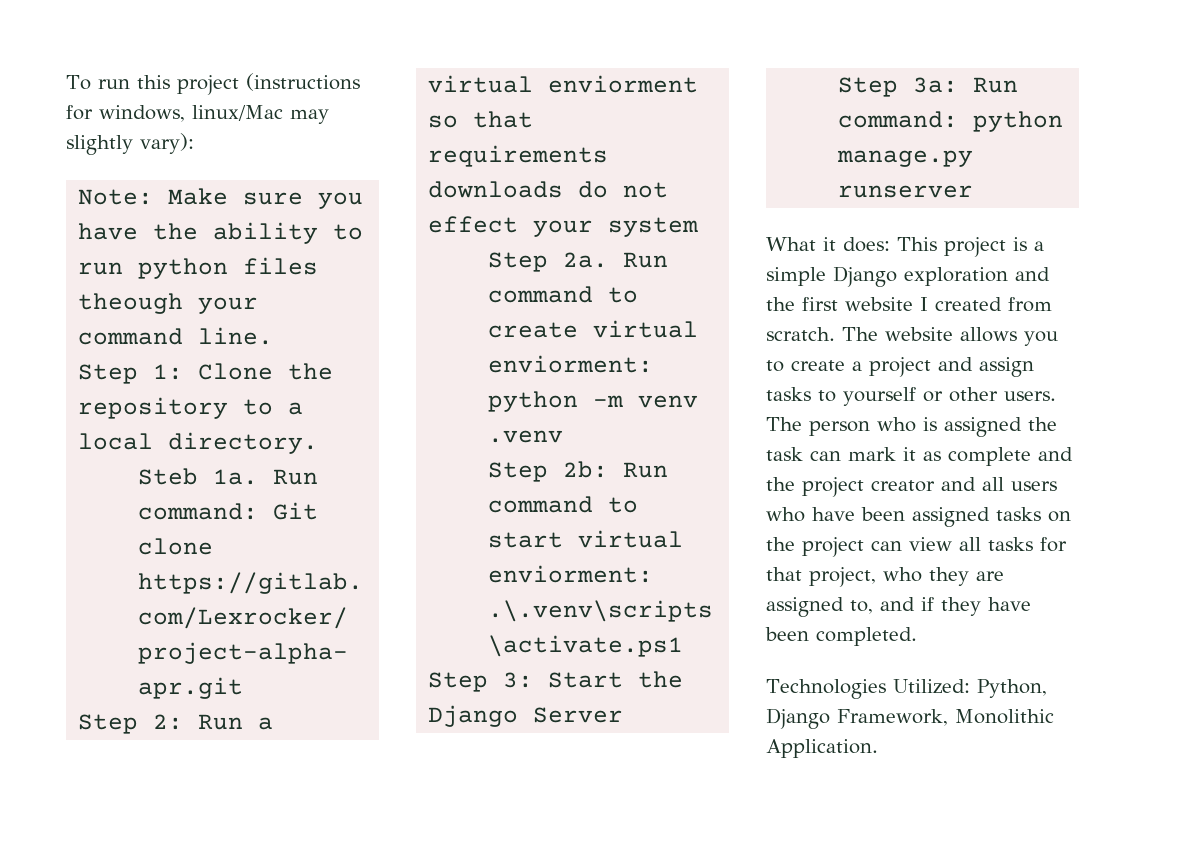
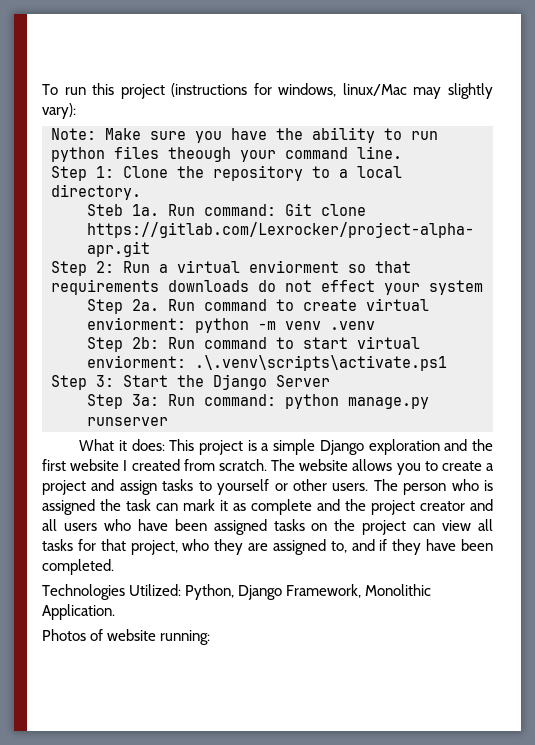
+ Photos of website running:

